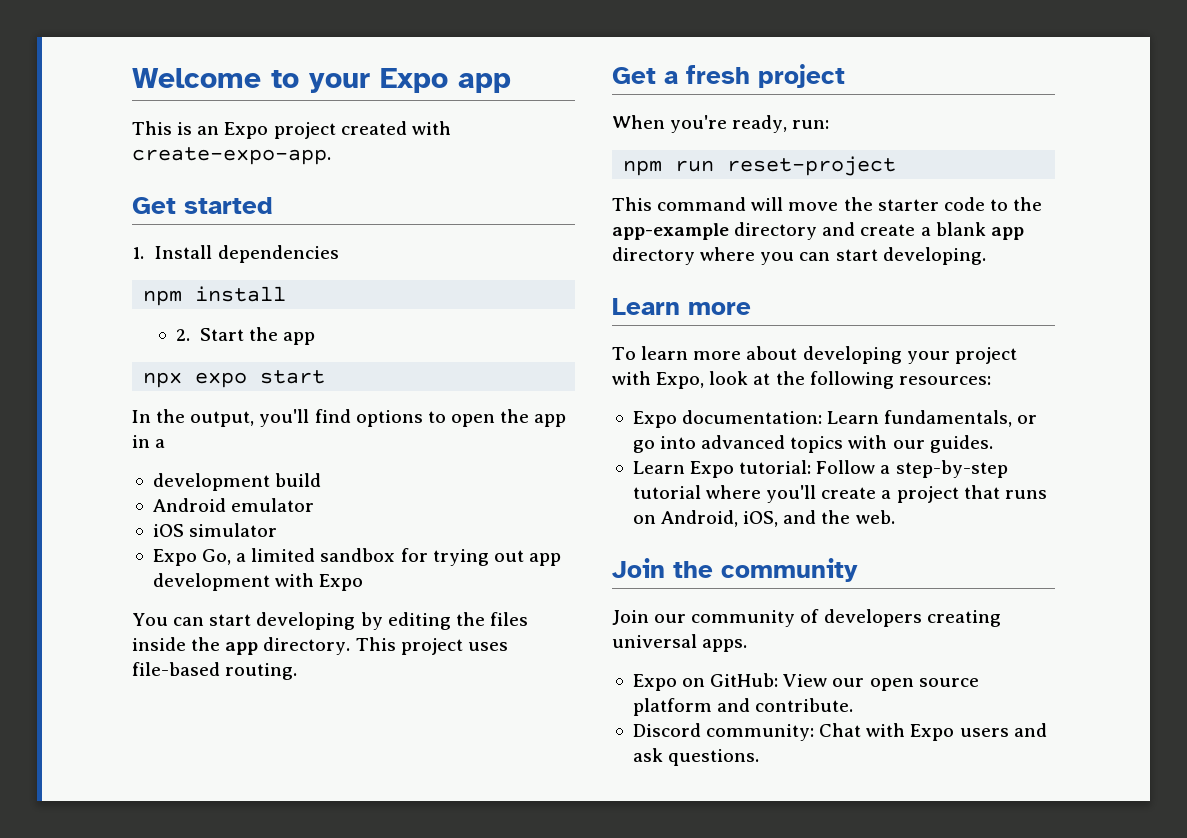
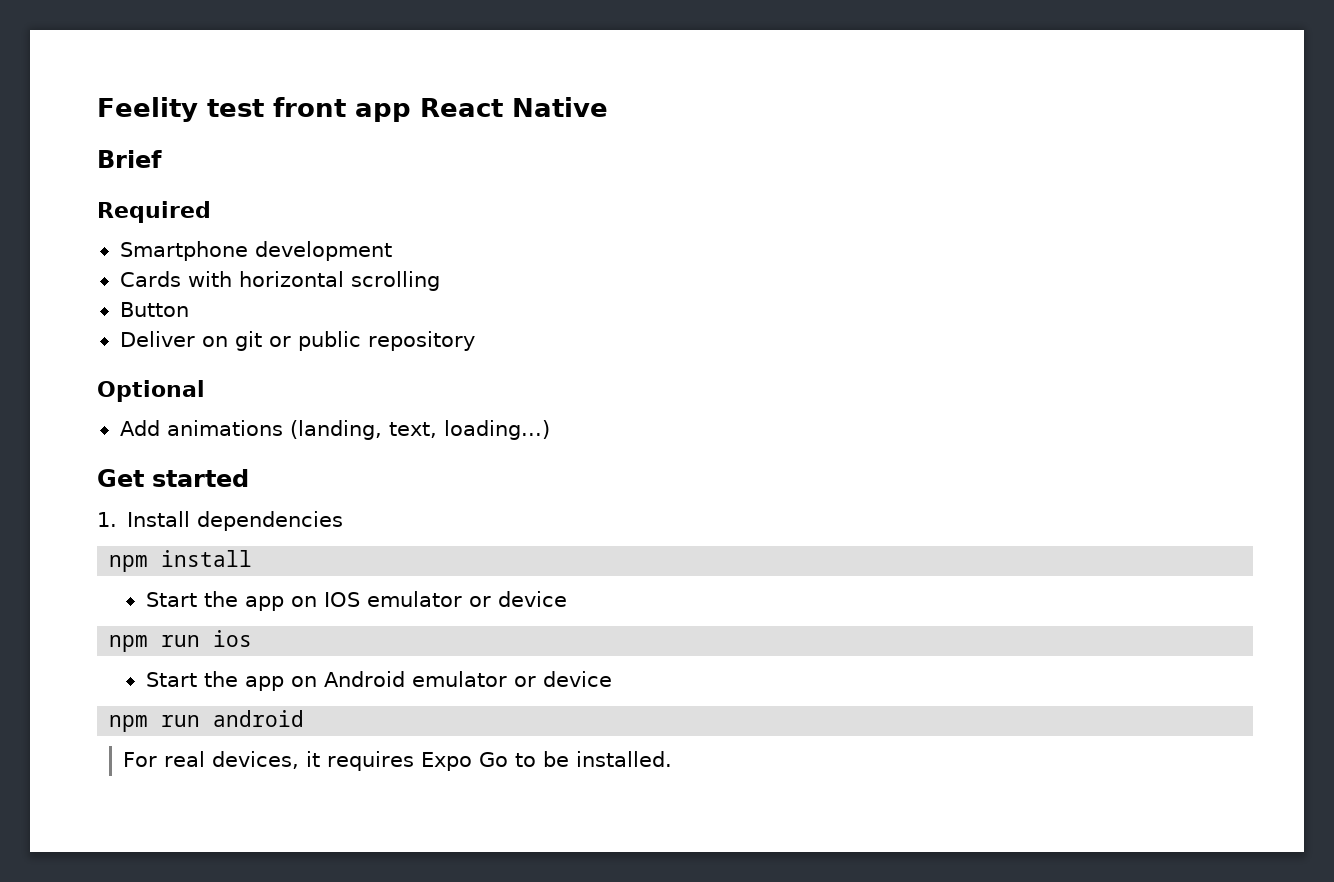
- Welcome to your Expo app
- This is an Expo project created with create-expo-app.
+ Feelity test front app React Native
+ Brief
+ Required
+ Smartphone development
+ Cards with horizontal scrolling
+ Button
+ Deliver on git or public repository
+ Optional
+ Add animations (landing, text, loading...)
- 2. Start the app
- npx expo start
- In the output, you'll find options to open the app in a
- development build
- Android emulator
- iOS simulator
- Expo Go, a limited sandbox for trying out app development with Expo
- You can start developing by editing the files inside the app directory. This project uses file-based routing.
- Get a fresh project
- When you're ready, run:
- npm run reset-project
- This command will move the starter code to the app-example directory and create a blank app directory where you can start developing.
- Learn more
- To learn more about developing your project with Expo, look at the following resources:
- Expo documentation: Learn fundamentals, or go into advanced topics with our guides.
- Learn Expo tutorial: Follow a step-by-step tutorial where you'll create a project that runs on Android, iOS, and the web.
- Join the community
- Join our community of developers creating universal apps.
- Expo on GitHub: View our open source platform and contribute.
- Discord community: Chat with Expo users and ask questions.
+ Start the app on IOS emulator or device
+ npm run ios
+ Start the app on Android emulator or device
+ npm run android
+ For real devices, it requires Expo Go to be installed.

